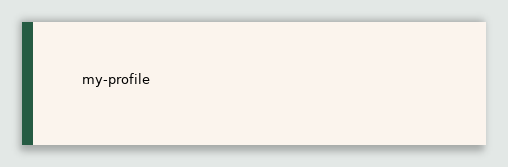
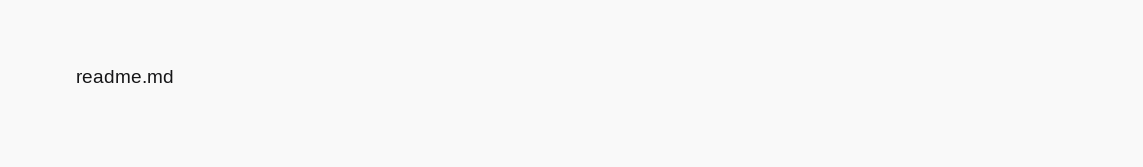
- my-profile
+ readme.md

